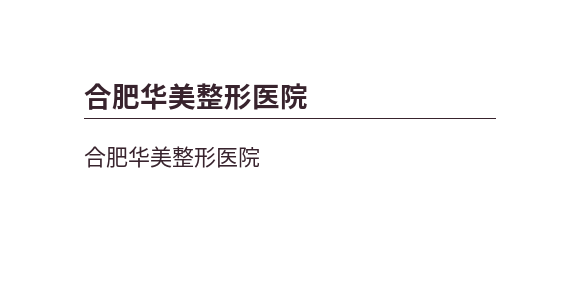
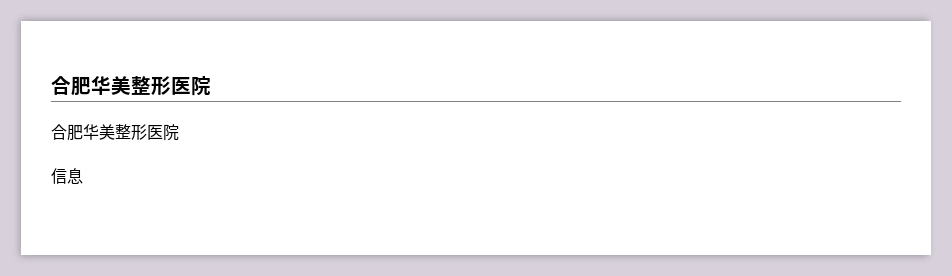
+ 信息

